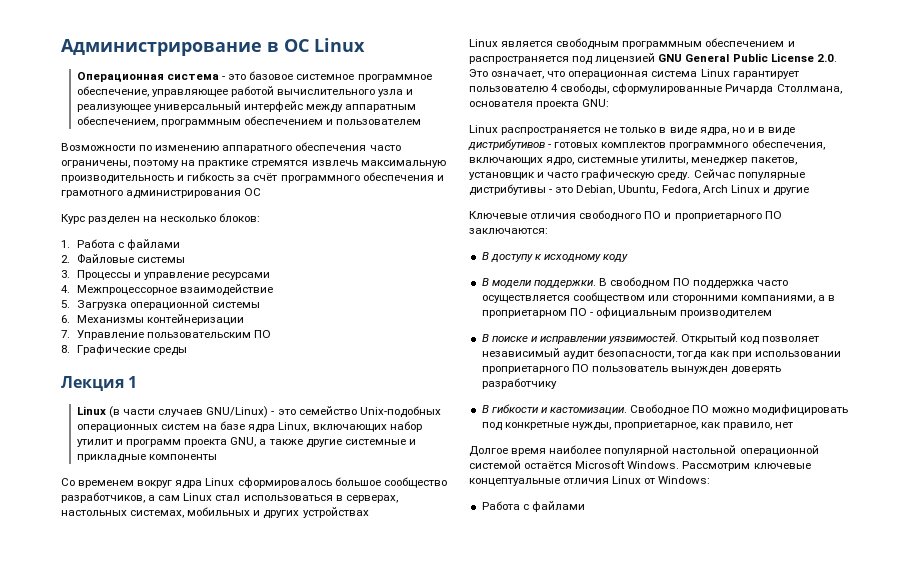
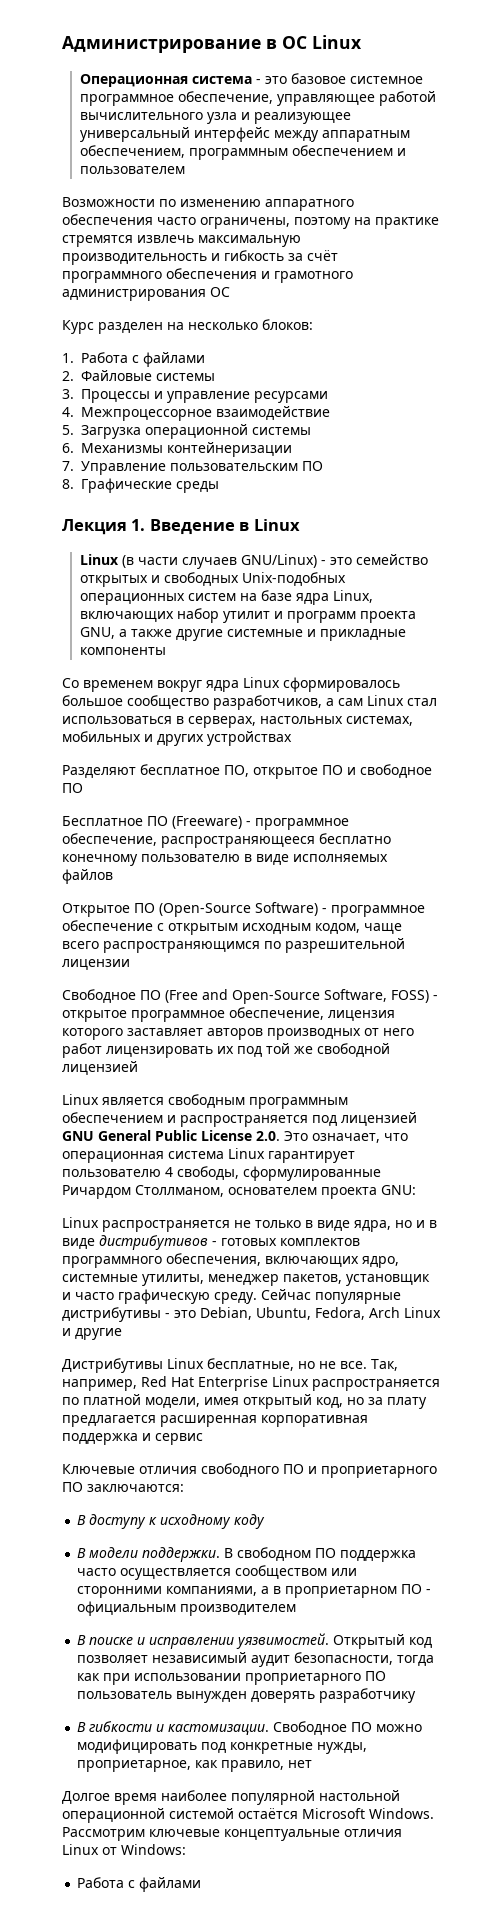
- Лекция 1
+ Лекция 1. Введение в Linux
- Linux (в части случаев GNU/Linux) - это семейство Unix-подобных операционных систем на базе ядра Linux, включающих набор утилит и программ проекта GNU, а также другие системные и прикладные компоненты
+ Linux (в части случаев GNU/Linux) - это семейство открытых и свободных Unix-подобных операционных систем на базе ядра Linux, включающих набор утилит и программ проекта GNU, а также другие системные и прикладные компоненты
+ Разделяют бесплатное ПО, открытое ПО и свободное ПО
+ Бесплатное ПО (Freeware) - программное обеспечение, распространяющееся бесплатно конечному пользователю в виде исполняемых файлов
+ Открытое ПО (Open-Source Software) - программное обеспечение с открытым исходным кодом, чаще всего распространяющимся по разрешительной лицензии
+ Свободное ПО (Free and Open-Source Software, FOSS) - открытое программное обеспечение, лицензия которого заставляет авторов производных от него работ лицензировать их под той же свободной лицензией
- Linux является свободным программным обеспечением и распространяется под лицензией GNU General Public License 2.0. Это означает, что операционная система Linux гарантирует пользователю 4 свободы, сформулированные Ричарда Столлмана, основателя проекта GNU:
+ Linux является свободным программным обеспечением и распространяется под лицензией GNU General Public License 2.0. Это означает, что операционная система Linux гарантирует пользователю 4 свободы, сформулированные Ричардом Столлманом, основателем проекта GNU:
+ Дистрибутивы Linux бесплатные, но не все. Так, например, Red Hat Enterprise Linux распространяется по платной модели, имея открытый код, но за плату предлагается расширенная корпоративная поддержка и сервис

